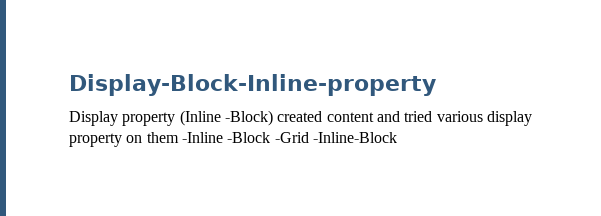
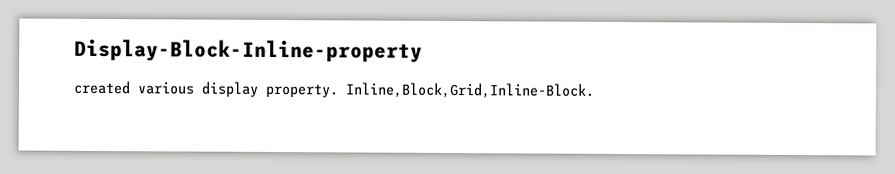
- Display property (Inline -Block) created content and tried various display property on them -Inline -Block -Grid -Inline-Block
+ created various display property. Inline,Block,Grid,Inline-Block.

